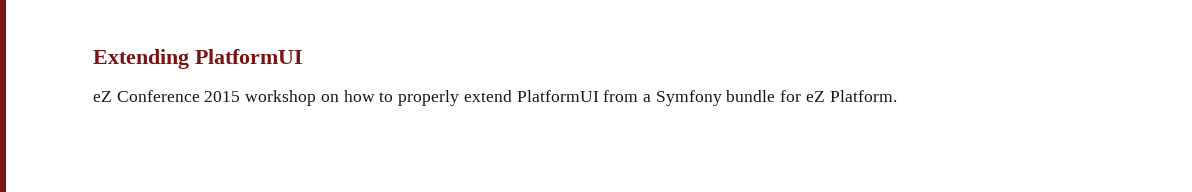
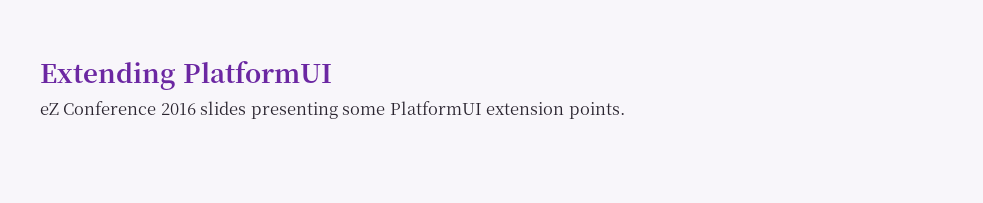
- eZ Conference 2015 workshop on how to properly extend PlatformUI from a Symfony bundle for eZ Platform.
+ eZ Conference 2016 slides presenting some PlatformUI extension points.

